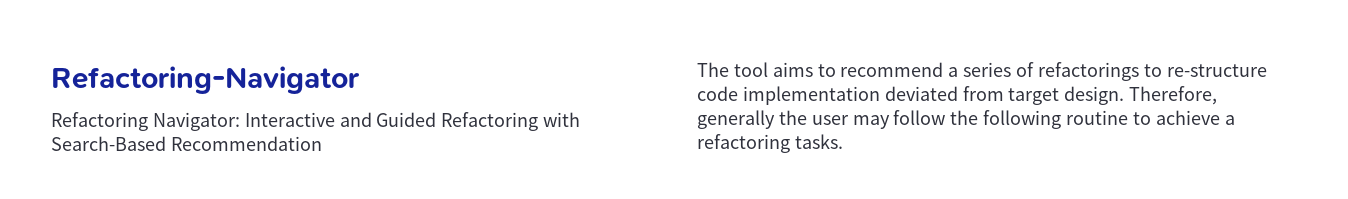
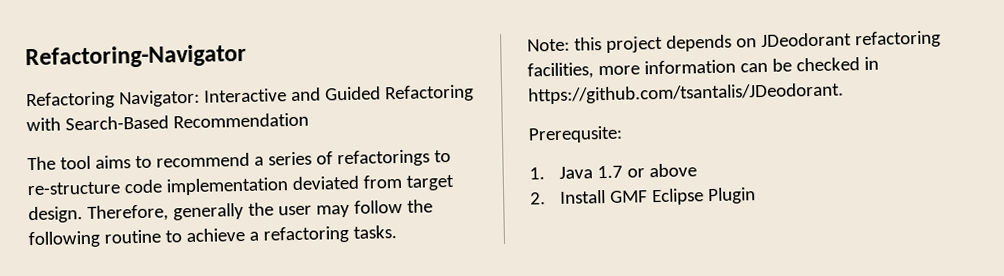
+ Note: this project depends on JDeodorant refactoring facilities, more information can be checked in https://github.com/tsantalis/JDeodorant.
+ Prerequsite:
+ 1. Java 1.7 or above
+ 2. Install GMF Eclipse Plugin

